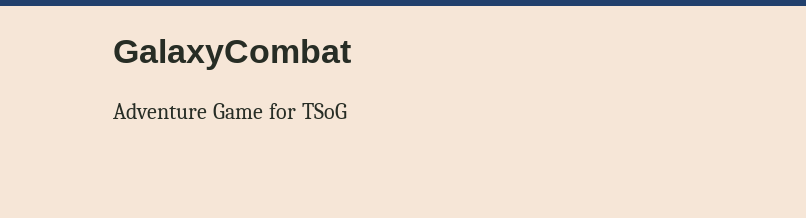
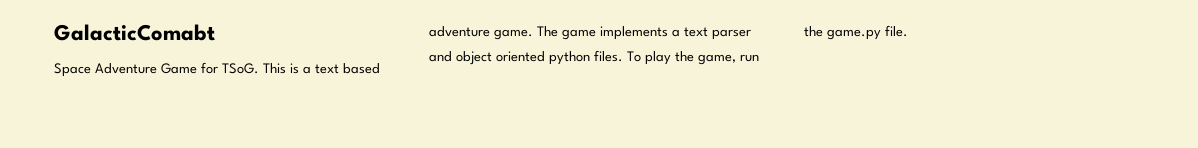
- GalaxyCombat
- Adventure Game for TSoG
+ GalacticComabt
+ Space Adventure Game for TSoG. This is a text based adventure game. The game implements a text parser and object oriented python files. To play the game, run the game.py file.

